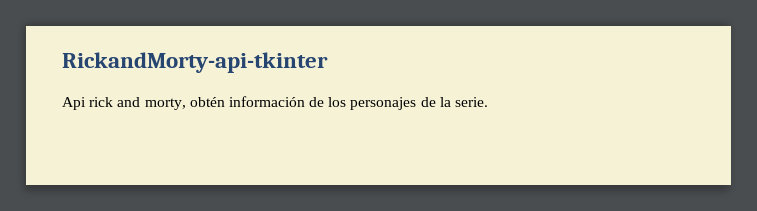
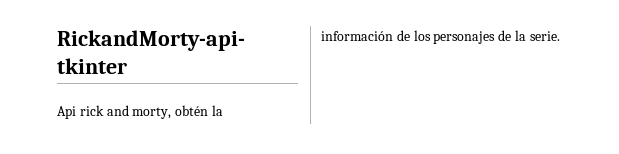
- Api rick and morty, obtén información de los personajes de la serie.
+ Api rick and morty, obtén la información de los personajes de la serie.

